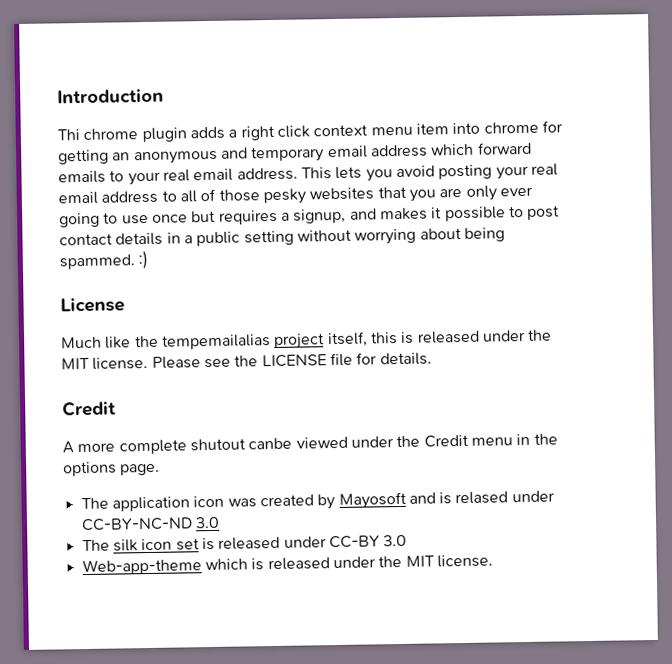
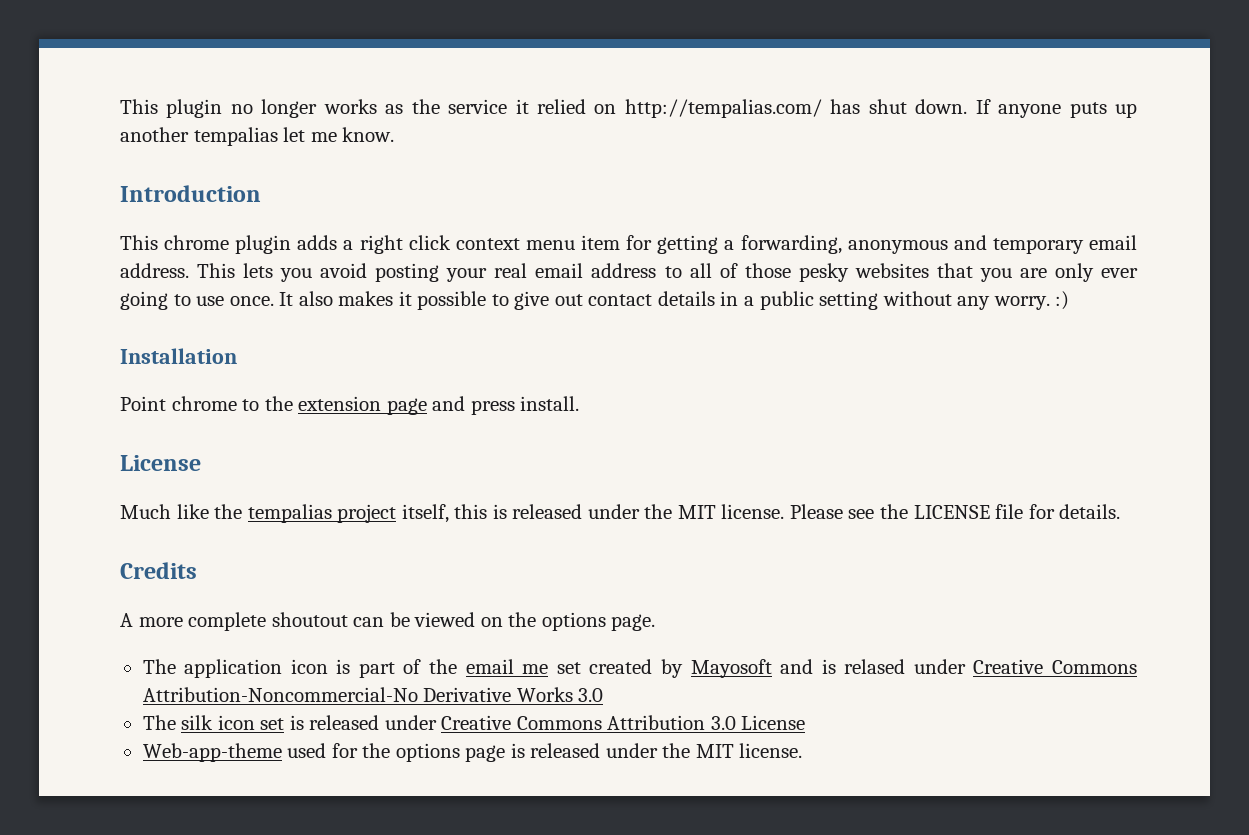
+ This plugin no longer works as the service it relied on http://tempalias.com/ has shut down. If anyone puts up another tempalias let me know.
- Thi chrome plugin adds a right click context menu item into chrome for getting an anonymous and temporary email address which forward emails to your real email address.
+ This chrome plugin adds a right click context menu item for getting a forwarding, anonymous and temporary email address.
- This lets you avoid posting your real email address to all of those pesky websites that you are only ever going to use once but requires a signup, and makes it possible to post contact details in a public setting without worrying about being spammed. :)
+ This lets you avoid posting your real email address to all of those pesky websites that you are only ever going to use once. It also makes it possible to give out contact details in a public setting without any worry. :)
+ Installation
+ Point chrome to the extension page and press install.
- Much like the tempemailalias project itself, this is released under the MIT license.
+ Much like the tempalias project itself, this is released under the MIT license.
  Please see the LICENSE file for details.
- Credit
+ Credits
- A more complete shutout canbe viewed under the Credit menu in the options page.
+ A more complete shoutout can be viewed on the options page.
- The application icon was created by Mayosoft and is relased under CC-BY-NC-ND 3.0
+ The application icon is part of the email me set created by Mayosoft and is relased under Creative Commons Attribution-Noncommercial-No Derivative Works 3.0
- The silk icon set is released under CC-BY 3.0
+ The silk icon set is released under Creative Commons Attribution 3.0 License
- Web-app-theme which is released under the MIT license.
+ Web-app-theme used for the options page is released under the MIT license.

